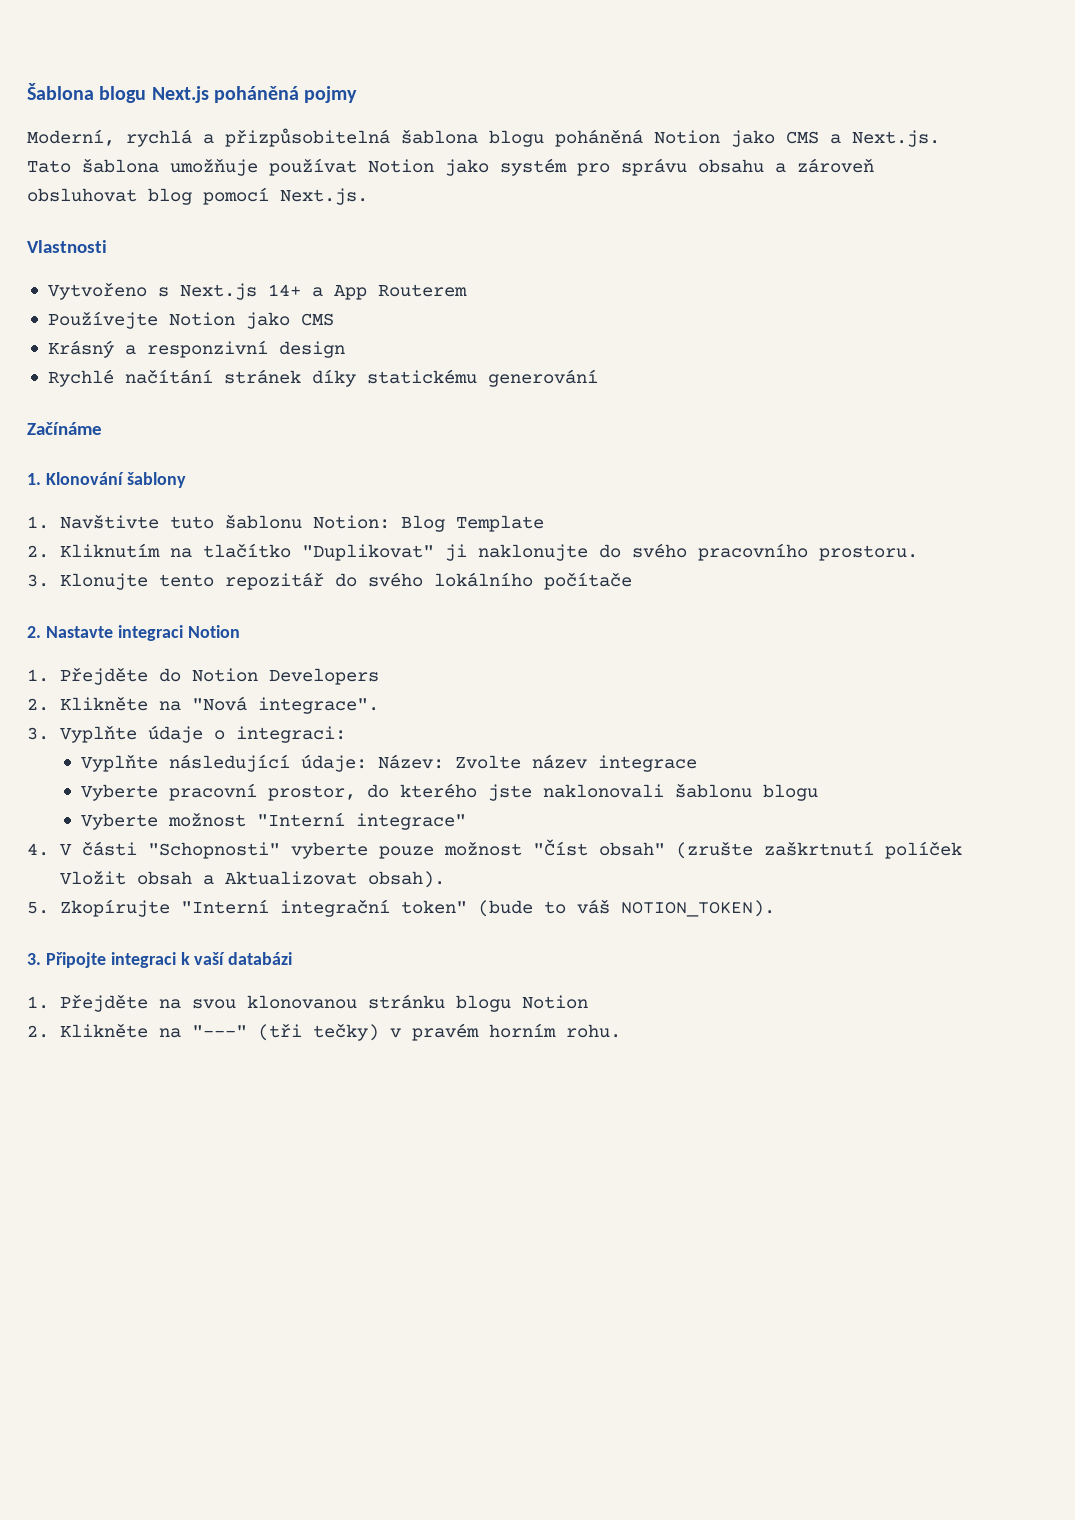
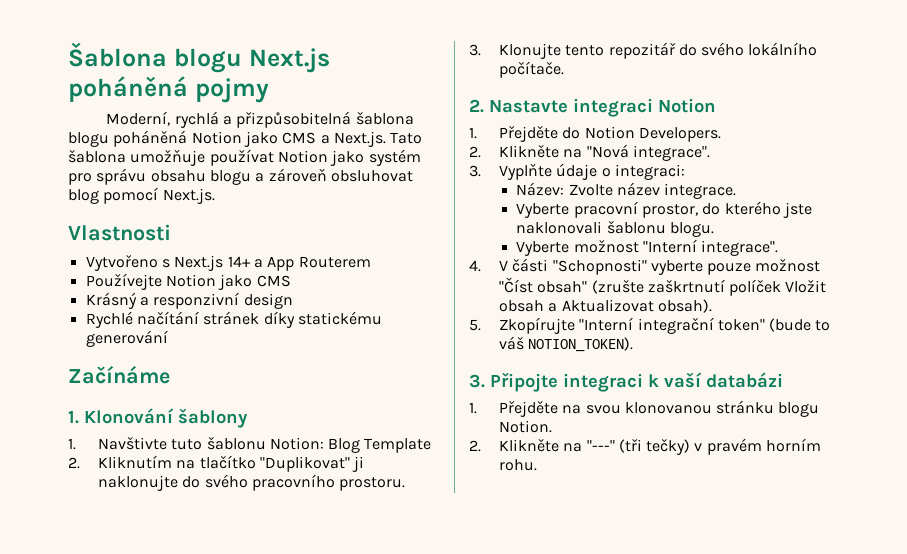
- Moderní, rychlá a přizpůsobitelná šablona blogu poháněná Notion jako CMS a Next.js. Tato šablona umožňuje používat Notion jako systém pro správu obsahu a zároveň obsluhovat blog pomocí Next.js.
+ Moderní, rychlá a přizpůsobitelná šablona blogu poháněná Notion jako CMS a Next.js. Tato šablona umožňuje používat Notion jako systém pro správu obsahu blogu a zároveň obsluhovat blog pomocí Next.js.
- 3. Klonujte tento repozitář do svého lokálního počítače
+ 3. Klonujte tento repozitář do svého lokálního počítače.
- 1. Přejděte do Notion Developers
+ 1. Přejděte do Notion Developers.
- Vyplňte následující údaje: Název: Zvolte název integrace
+ Název: Zvolte název integrace.
- Vyberte pracovní prostor, do kterého jste naklonovali šablonu blogu
+ Vyberte pracovní prostor, do kterého jste naklonovali šablonu blogu.
- Vyberte možnost "Interní integrace"
+ Vyberte možnost "Interní integrace".
- 1. Přejděte na svou klonovanou stránku blogu Notion
+ 1. Přejděte na svou klonovanou stránku blogu Notion.

